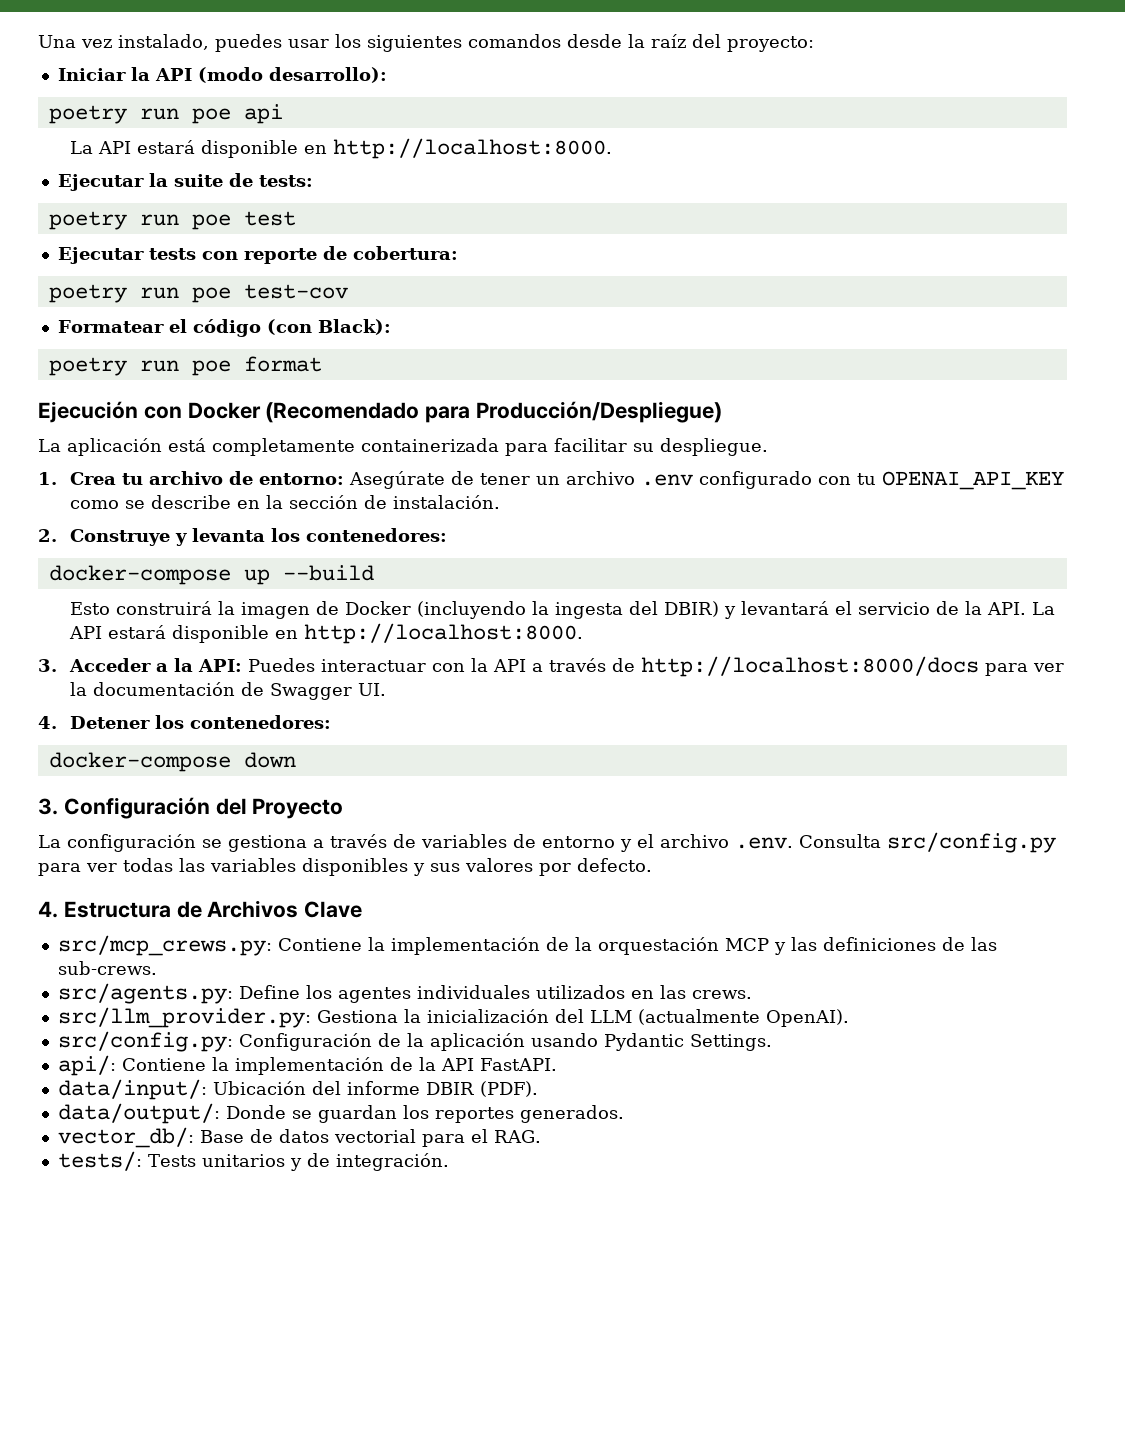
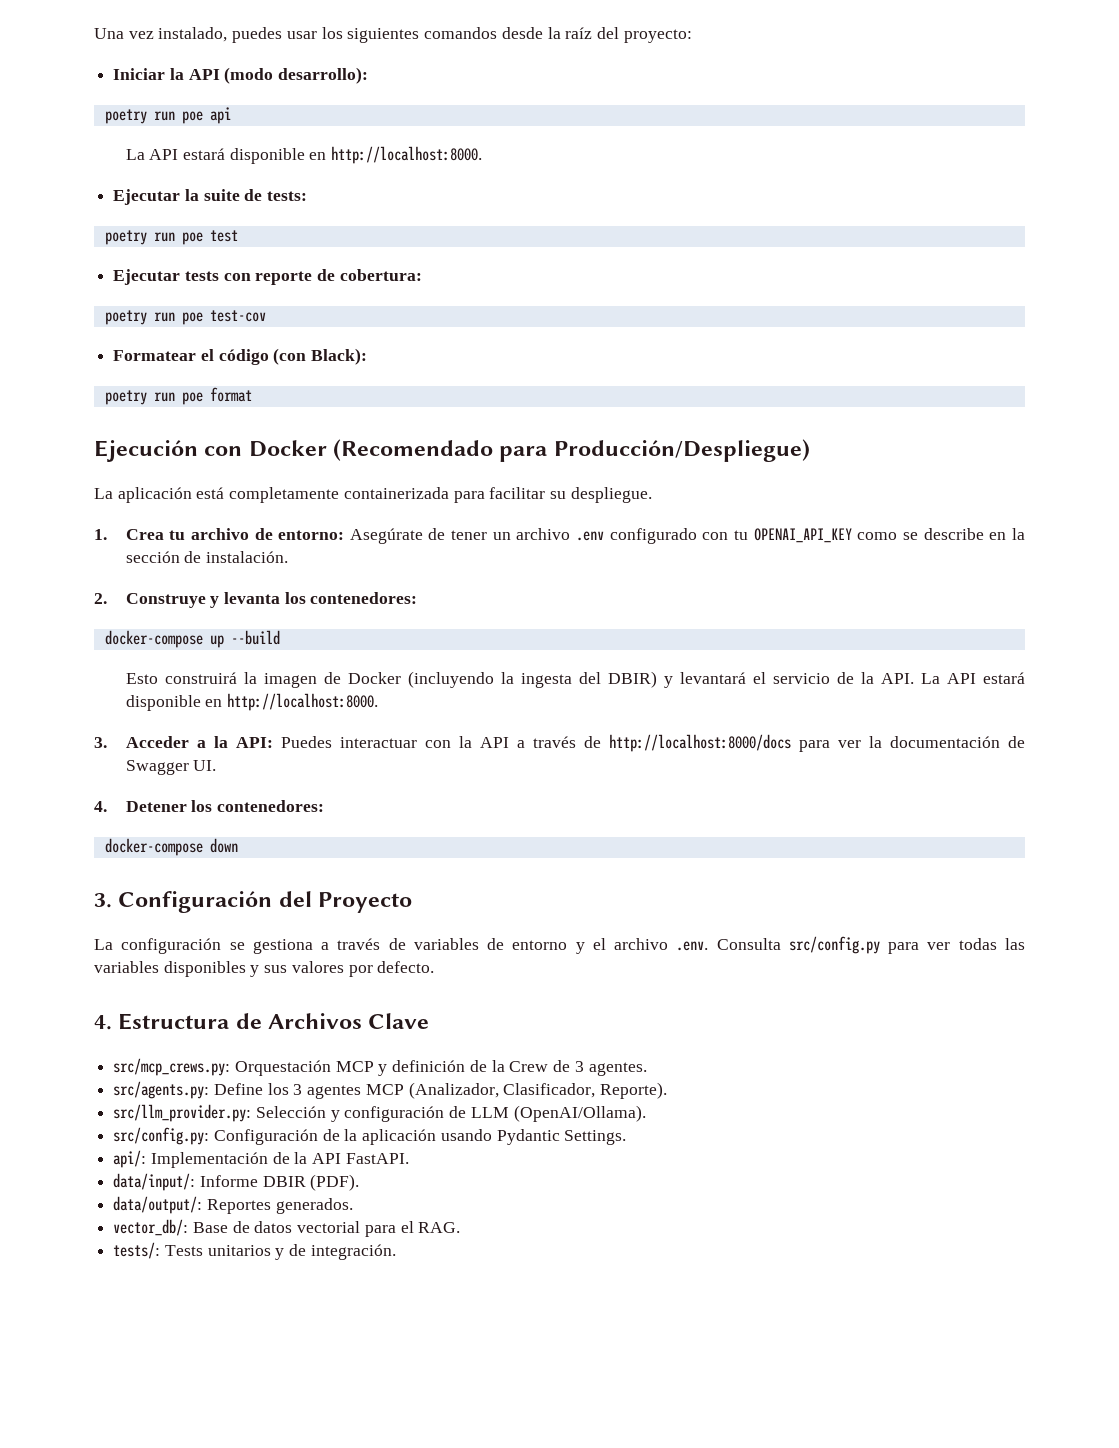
- src/mcp_crews.py: Contiene la implementación de la orquestación MCP y las definiciones de las sub-crews.
- src/agents.py: Define los agentes individuales utilizados en las crews.
- src/llm_provider.py: Gestiona la inicialización del LLM (actualmente OpenAI).
+ src/mcp_crews.py: Orquestación MCP y definición de la Crew de 3 agentes.
+ src/agents.py: Define los 3 agentes MCP (Analizador, Clasificador, Reporte).
+ src/llm_provider.py: Selección y configuración de LLM (OpenAI/Ollama).
- api/: Contiene la implementación de la API FastAPI.
+ api/: Implementación de la API FastAPI.
- data/input/: Ubicación del informe DBIR (PDF).
+ data/input/: Informe DBIR (PDF).
- data/output/: Donde se guardan los reportes generados.
+ data/output/: Reportes generados.

